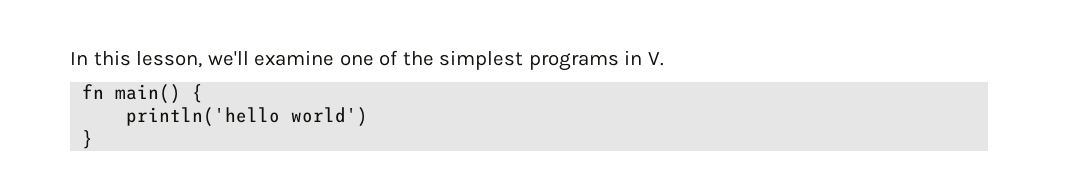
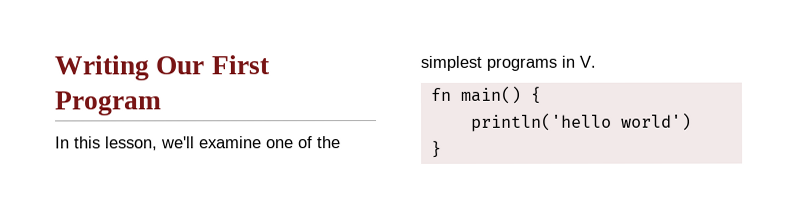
+ Writing Our First Program

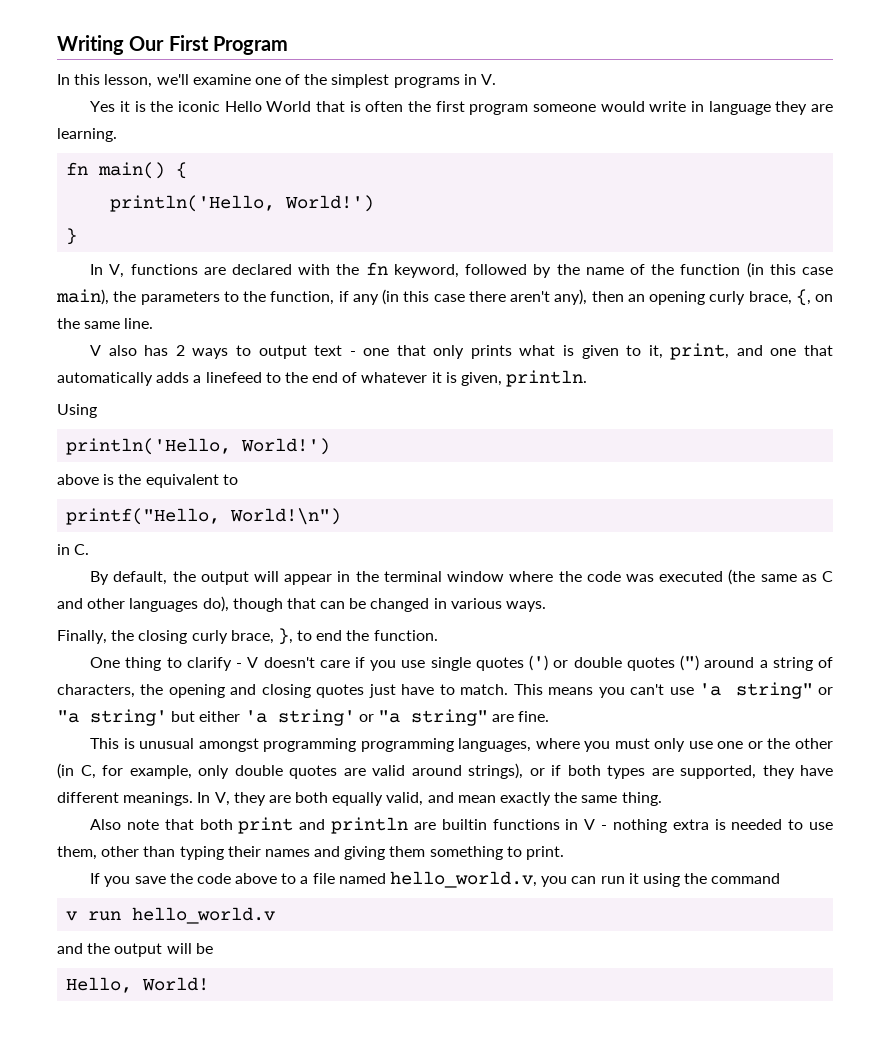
+ Yes it is the iconic Hello World that is often the first program someone would write in language they are learning.
  fn main() {
- println('hello world')
+ println('Hello, World!')
+ In V, functions are declared with the fn keyword, followed by the name of the function (in this case main), the parameters to the function, if any (in this case there aren't any), then an opening curly brace, {, on the same line.
+ V also has 2 ways to output text - one that only prints what is given to it, print, and one that automatically adds a linefeed to the end of whatever it is given, println.
+ Using
+ println('Hello, World!')
+ above is the equivalent to
+ printf("Hello, World!\n")
+ in C.
+ By default, the output will appear in the terminal window where the code was executed (the same as C and other languages do), though that can be changed in various ways.
+ Finally, the closing curly brace, }, to end the function.
+ One thing to clarify - V doesn't care if you use single quotes (') or double quotes (") around a string of characters, the opening and closing quotes just have to match. This means you can't use 'a string" or "a string' but either 'a string' or "a string" are fine.
+ This is unusual amongst programming programming languages, where you must only use one or the other (in C, for example, only double quotes are valid around strings), or if both types are supported, they have different meanings. In V, they are both equally valid, and mean exactly the same thing.
+ Also note that both print and println are builtin functions in V - nothing extra is needed to use them, other than typing their names and giving them something to print.
+ If you save the code above to a file named hello_world.v, you can run it using the command
+ v run hello_world.v
+ and the output will be
+ Hello, World!

